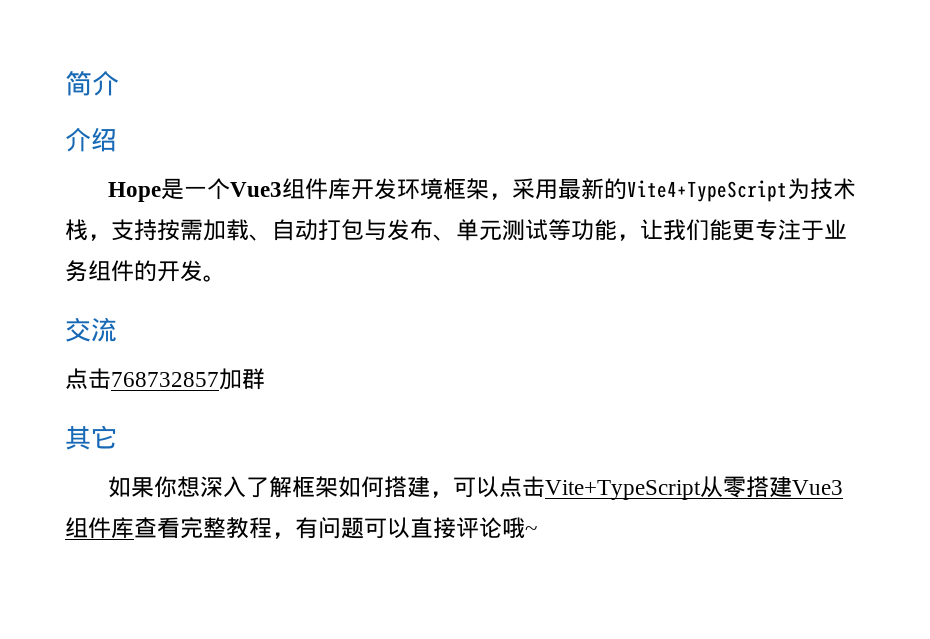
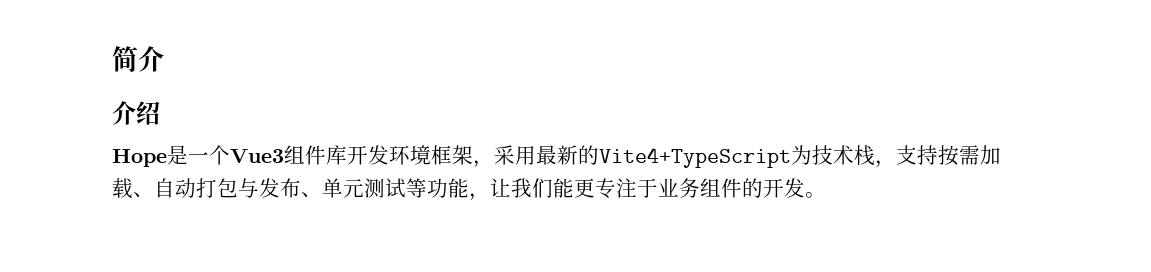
- 交流
- 点击768732857加群
- 其它
- 如果你想深入了解框架如何搭建，可以点击Vite+TypeScript从零搭建Vue3组件库查看完整教程，有问题可以直接评论哦~

